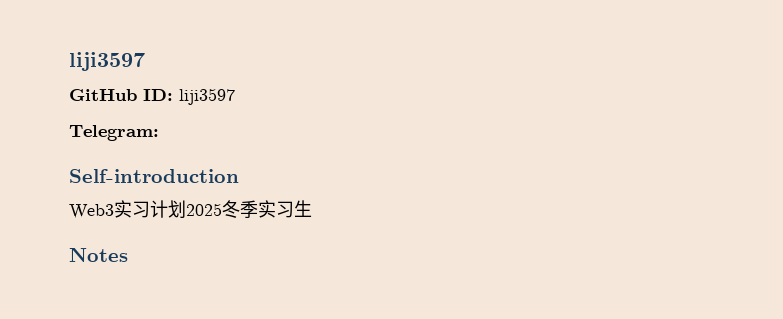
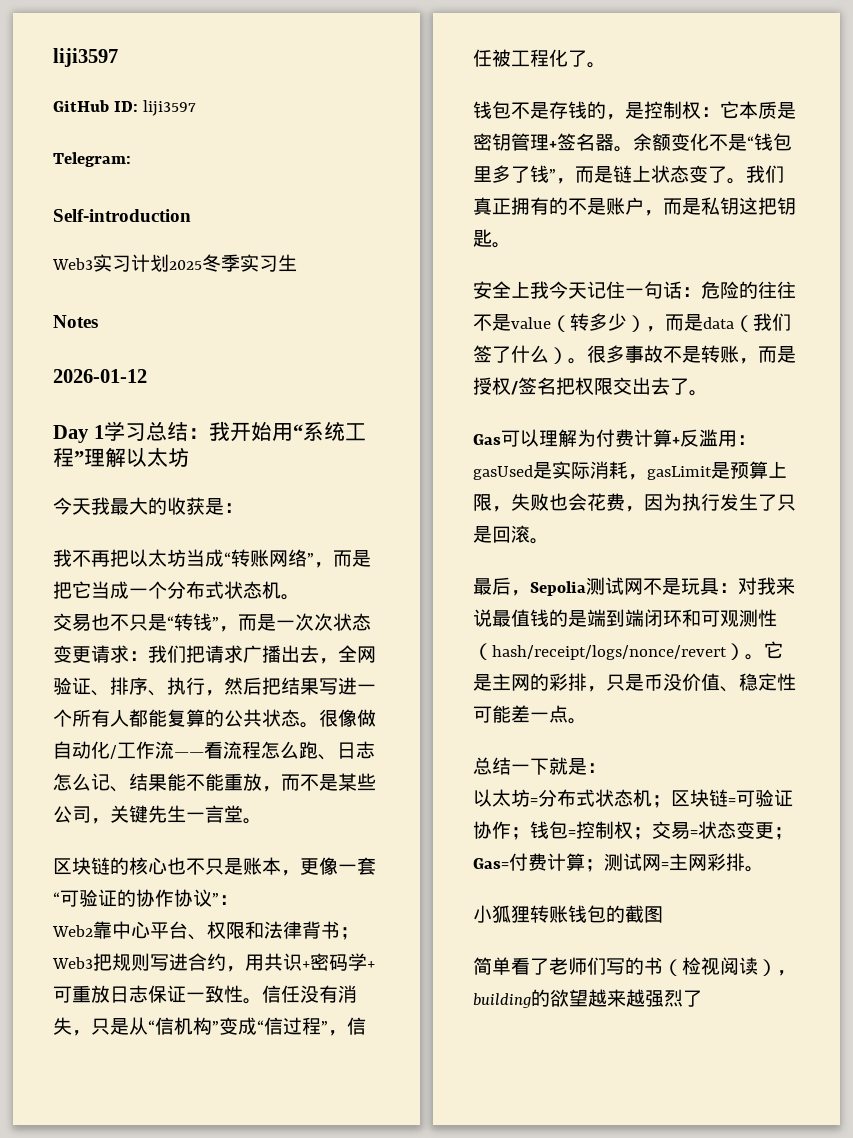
+ 2026-01-12
+ Day 1学习总结：我开始用“系统工程”理解以太坊
+ 今天我最大的收获是：
+ 我不再把以太坊当成“转账网络”，而是把它当成一个分布式状态机。
+ 交易也不只是“转钱”，而是一次次状态变更请求：我们把请求广播出去，全网验证、排序、执行，然后把结果写进一个所有人都能复算的公共状态。很像做自动化/工作流——看流程怎么跑、日志怎么记、结果能不能重放，而不是某些公司，关键先生一言堂。
+ 区块链的核心也不只是账本，更像一套“可验证的协作协议”：
+ Web2靠中心平台、权限和法律背书；Web3把规则写进合约，用共识+密码学+可重放日志保证一致性。信任没有消失，只是从“信机构”变成“信过程”，信任被工程化了。
+ 钱包不是存钱的，是控制权：它本质是密钥管理+签名器。余额变化不是“钱包里多了钱”，而是链上状态变了。我们真正拥有的不是账户，而是私钥这把钥匙。
+ 安全上我今天记住一句话：危险的往往不是value（转多少），而是data（我们签了什么）。很多事故不是转账，而是授权/签名把权限交出去了。
+ Gas可以理解为付费计算+反滥用：gasUsed是实际消耗，gasLimit是预算上限，失败也会花费，因为执行发生了只是回滚。
+ 最后，Sepolia测试网不是玩具：对我来说最值钱的是端到端闭环和可观测性（hash/receipt/logs/nonce/revert）。它是主网的彩排，只是币没价值、稳定性可能差一点。
+ 总结一下就是：
+ 以太坊=分布式状态机；区块链=可验证协作；钱包=控制权；交易=状态变更；Gas=付费计算；测试网=主网彩排。
+ 小狐狸转账钱包的截图
+ 简单看了老师们写的书（检视阅读），building的欲望越来越强烈了

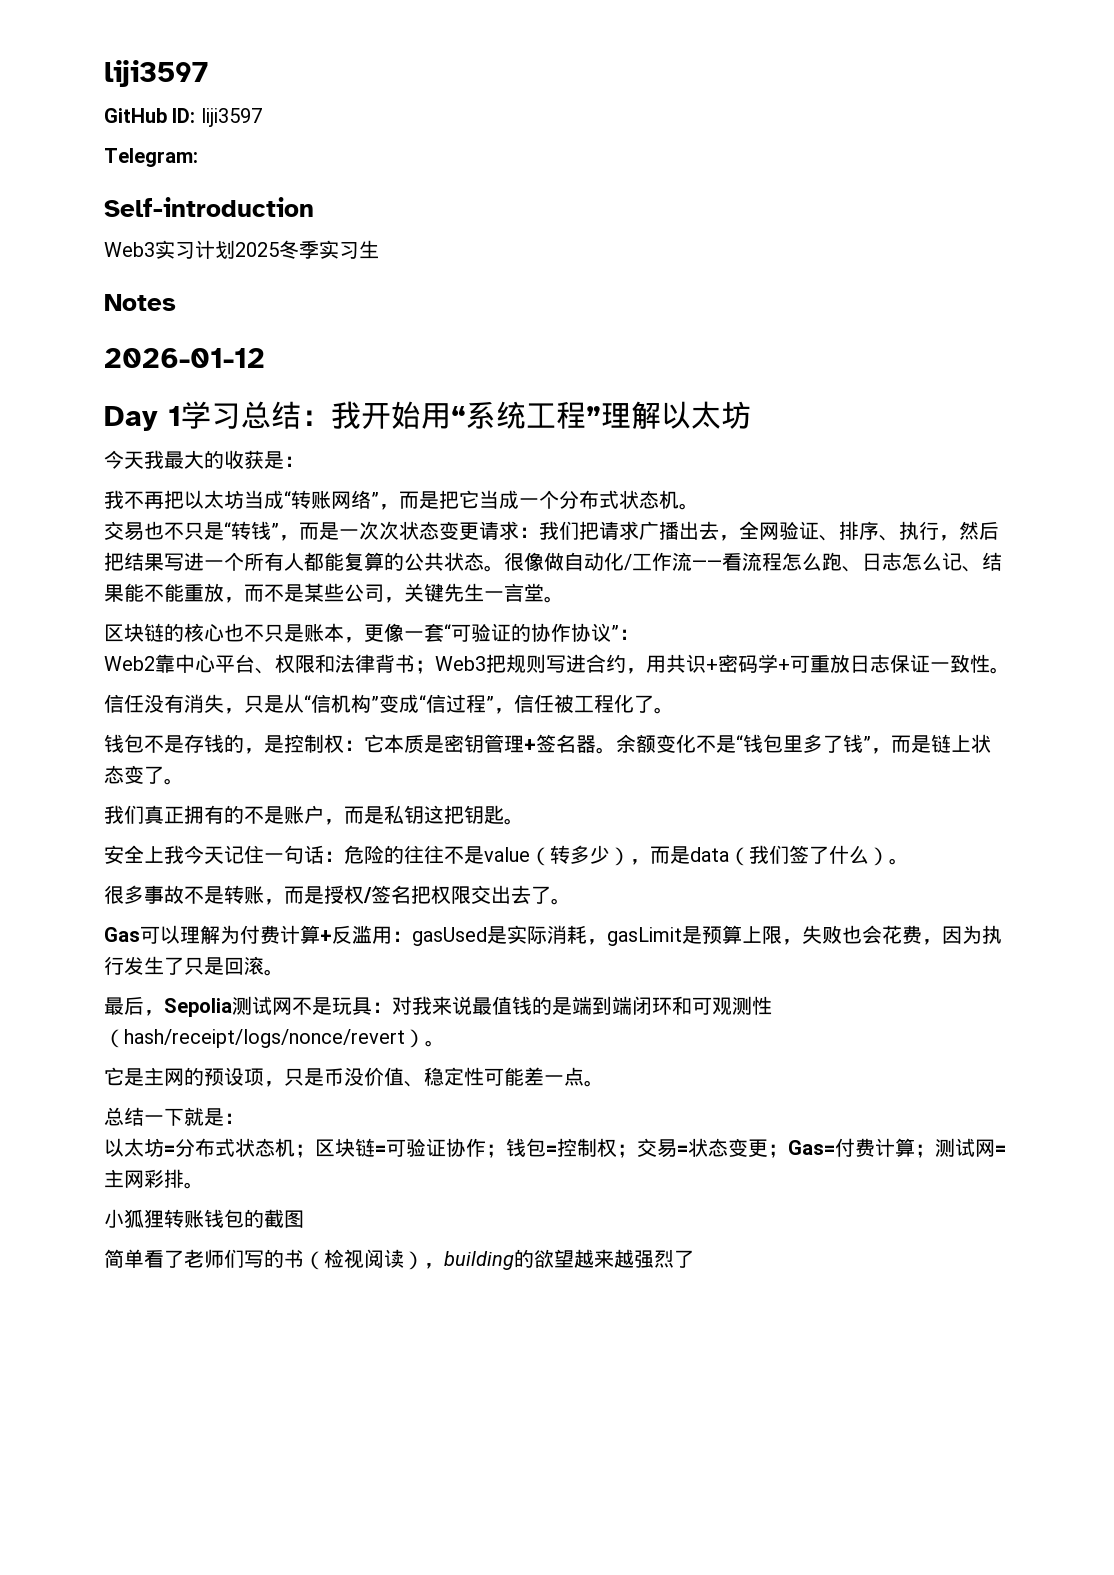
- Web2靠中心平台、权限和法律背书；Web3把规则写进合约，用共识+密码学+可重放日志保证一致性。信任没有消失，只是从“信机构”变成“信过程”，信任被工程化了。
+ Web2靠中心平台、权限和法律背书；Web3把规则写进合约，用共识+密码学+可重放日志保证一致性。
+ 信任没有消失，只是从“信机构”变成“信过程”，信任被工程化了。
- 余额变化不是“钱包里多了钱”，而是链上状态变了。我们真正拥有的不是账户，而是私钥这把钥匙。
+ 余额变化不是“钱包里多了钱”，而是链上状态变了。
+ 我们真正拥有的不是账户，而是私钥这把钥匙。
- 安全上我今天记住一句话：危险的往往不是value（转多少），而是data（我们签了什么）。很多事故不是转账，而是授权/签名把权限交出去了。
+ 安全上我今天记住一句话：危险的往往不是value（转多少），而是data（我们签了什么）。
+ 很多事故不是转账，而是授权/签名把权限交出去了。
- 最后，Sepolia测试网不是玩具：对我来说最值钱的是端到端闭环和可观测性（hash/receipt/logs/nonce/revert）。它是主网的彩排，只是币没价值、稳定性可能差一点。
+ 最后，Sepolia测试网不是玩具：对我来说最值钱的是端到端闭环和可观测性（hash/receipt/logs/nonce/revert）。
+ 它是主网的预设项，只是币没价值、稳定性可能差一点。

